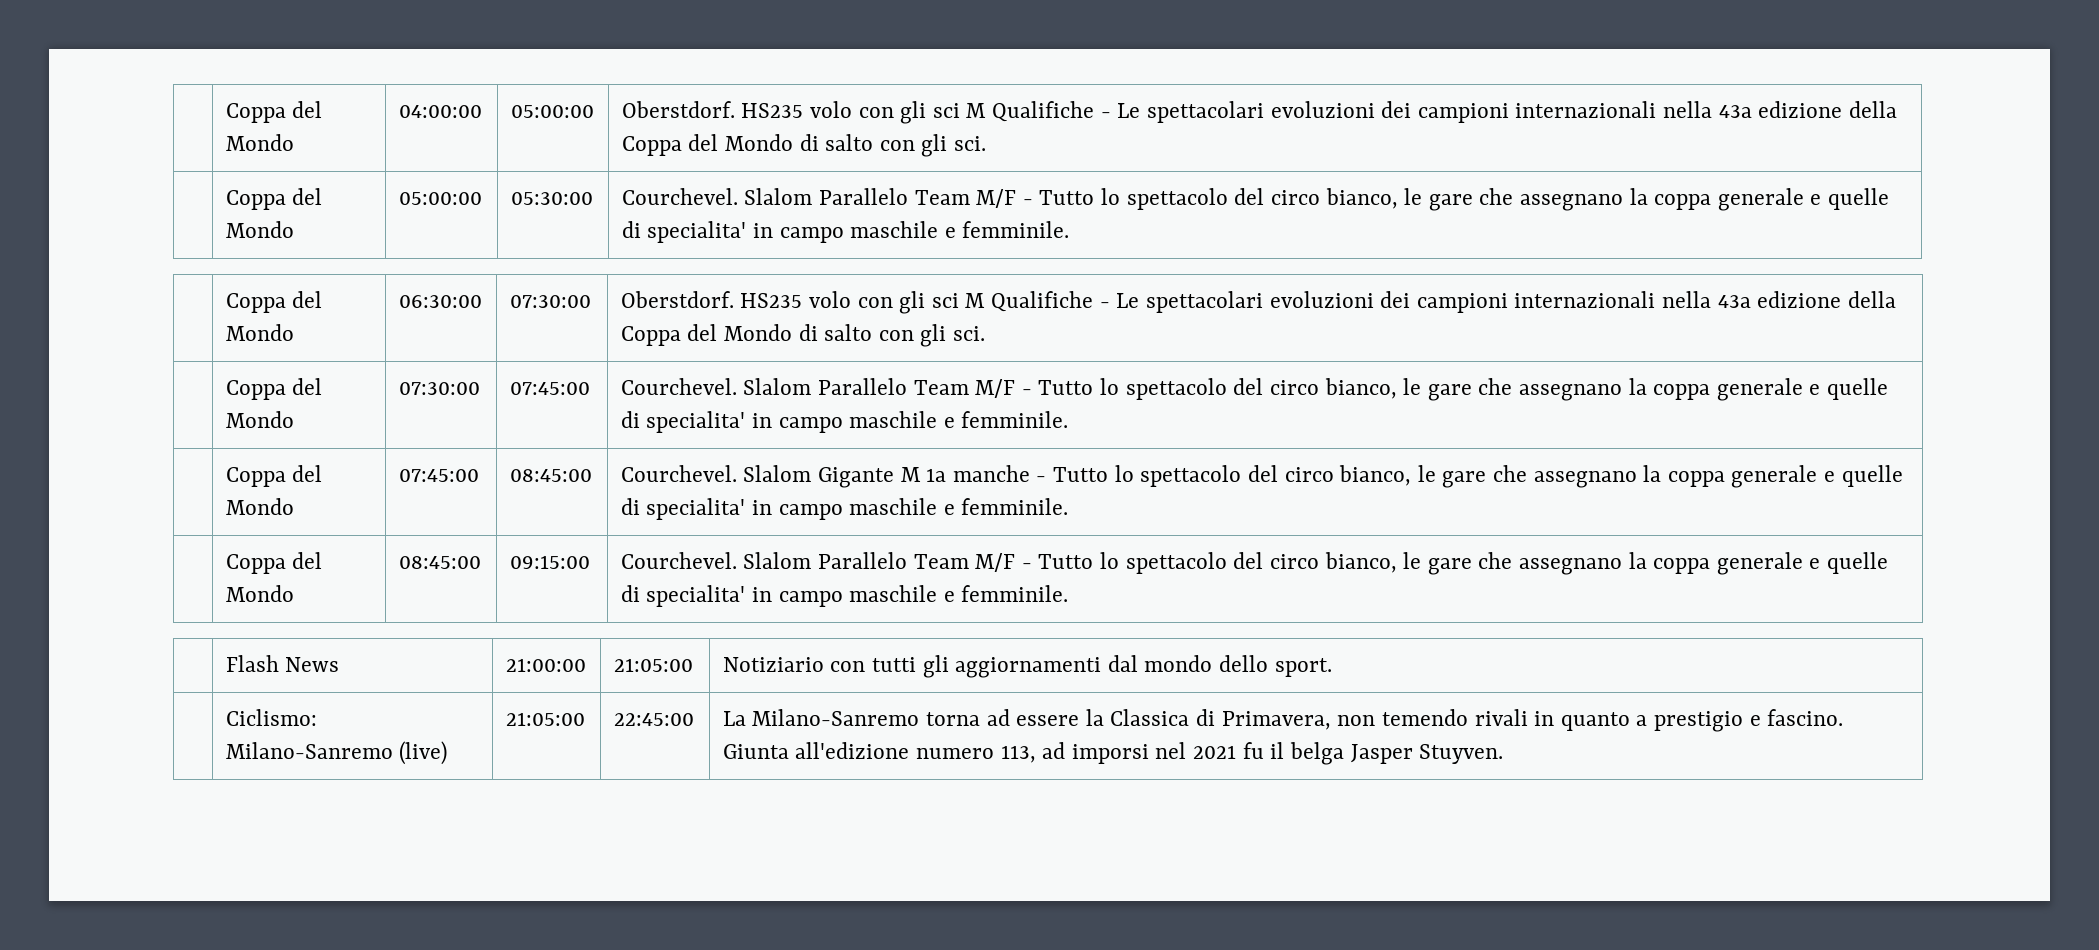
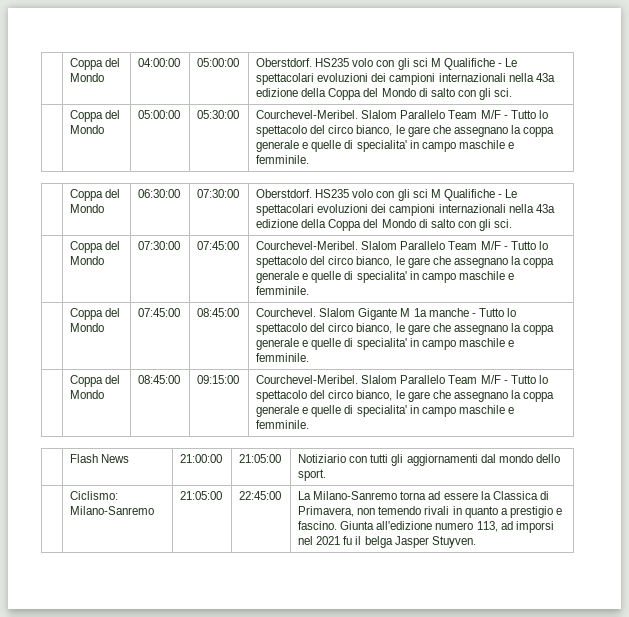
- | Coppa del Mondo | 05:00:00 | 05:30:00 | Courchevel. Slalom Parallelo Team M/F - Tutto lo spettacolo del circo bianco, le gare che assegnano la coppa generale e quelle di specialita' in campo maschile e femminile.
+ | Coppa del Mondo | 05:00:00 | 05:30:00 | Courchevel-Meribel. Slalom Parallelo Team M/F - Tutto lo spettacolo del circo bianco, le gare che assegnano la coppa generale e quelle di specialita' in campo maschile e femminile.
- | Coppa del Mondo | 07:30:00 | 07:45:00 | Courchevel. Slalom Parallelo Team M/F - Tutto lo spettacolo del circo bianco, le gare che assegnano la coppa generale e quelle di specialita' in campo maschile e femminile.
+ | Coppa del Mondo | 07:30:00 | 07:45:00 | Courchevel-Meribel. Slalom Parallelo Team M/F - Tutto lo spettacolo del circo bianco, le gare che assegnano la coppa generale e quelle di specialita' in campo maschile e femminile.
- | Coppa del Mondo | 08:45:00 | 09:15:00 | Courchevel. Slalom Parallelo Team M/F - Tutto lo spettacolo del circo bianco, le gare che assegnano la coppa generale e quelle di specialita' in campo maschile e femminile.
+ | Coppa del Mondo | 08:45:00 | 09:15:00 | Courchevel-Meribel. Slalom Parallelo Team M/F - Tutto lo spettacolo del circo bianco, le gare che assegnano la coppa generale e quelle di specialita' in campo maschile e femminile.
- | Ciclismo: Milano-Sanremo (live) | 21:05:00 | 22:45:00 | La Milano-Sanremo torna ad essere la Classica di Primavera, non temendo rivali in quanto a prestigio e fascino. Giunta all'edizione numero 113, ad imporsi nel 2021 fu il belga Jasper Stuyven.
+ | Ciclismo: Milano-Sanremo | 21:05:00 | 22:45:00 | La Milano-Sanremo torna ad essere la Classica di Primavera, non temendo rivali in quanto a prestigio e fascino. Giunta all'edizione numero 113, ad imporsi nel 2021 fu il belga Jasper Stuyven.

